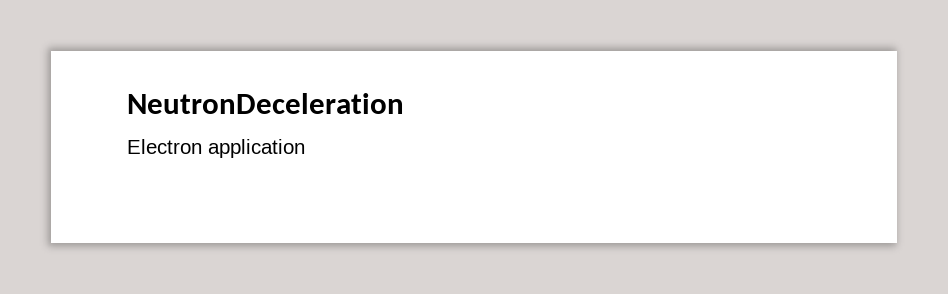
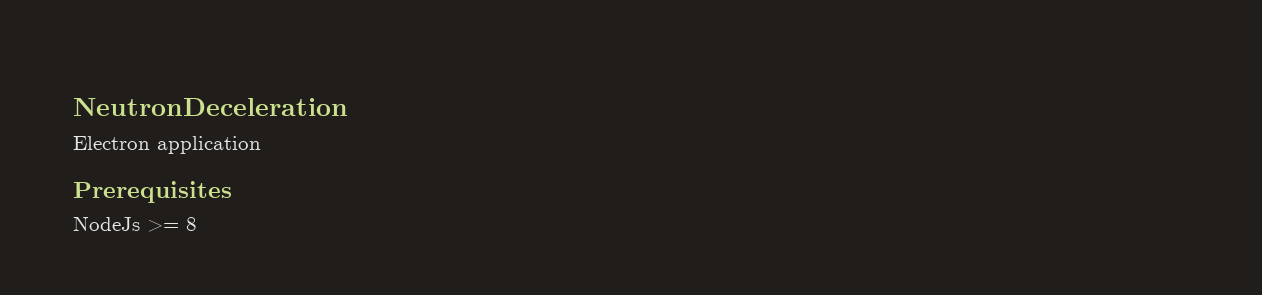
+ Prerequisites
+ NodeJs >= 8

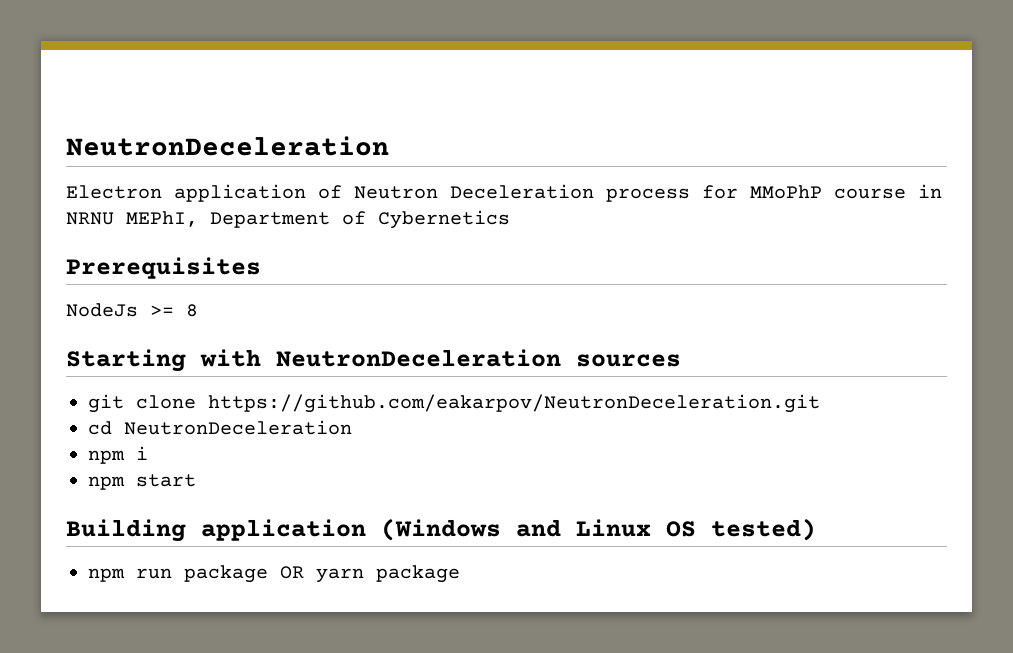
- Electron application
+ Electron application of Neutron Deceleration process for MMoPhP course in NRNU MEPhI, Department of Cybernetics
  Prerequisites
  NodeJs >= 8
+ Starting with NeutronDeceleration sources
+ git clone https://github.com/eakarpov/NeutronDeceleration.git
+ cd NeutronDeceleration
+ npm i
+ npm start
+ Building application (Windows and Linux OS tested)
+ npm run package OR yarn package

